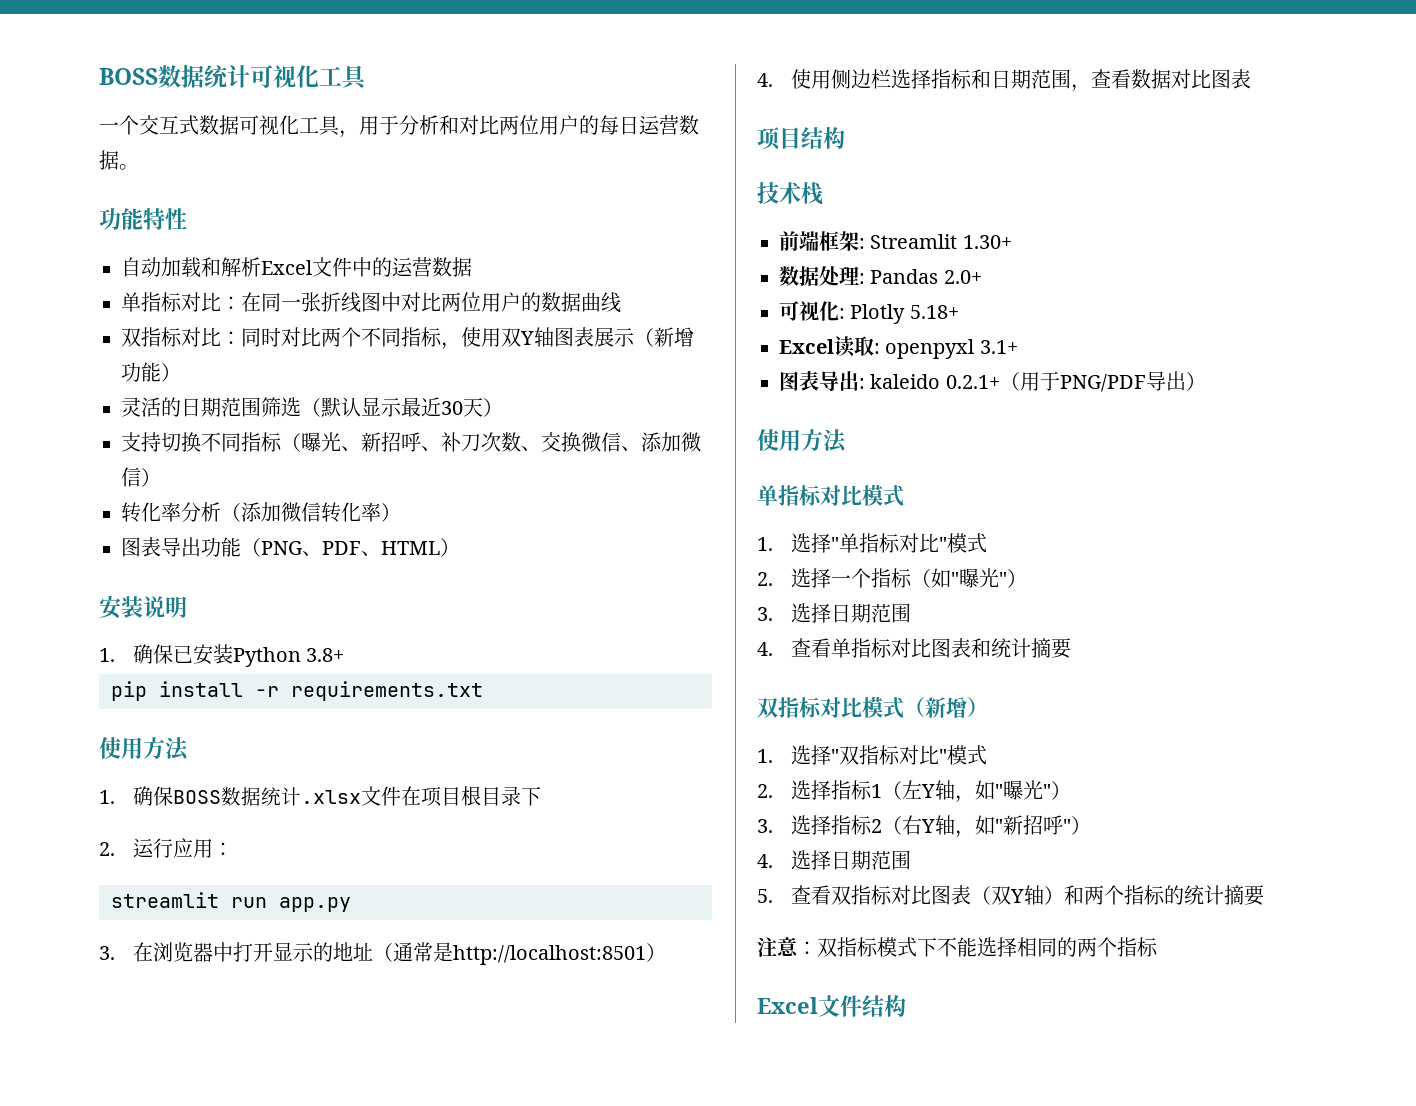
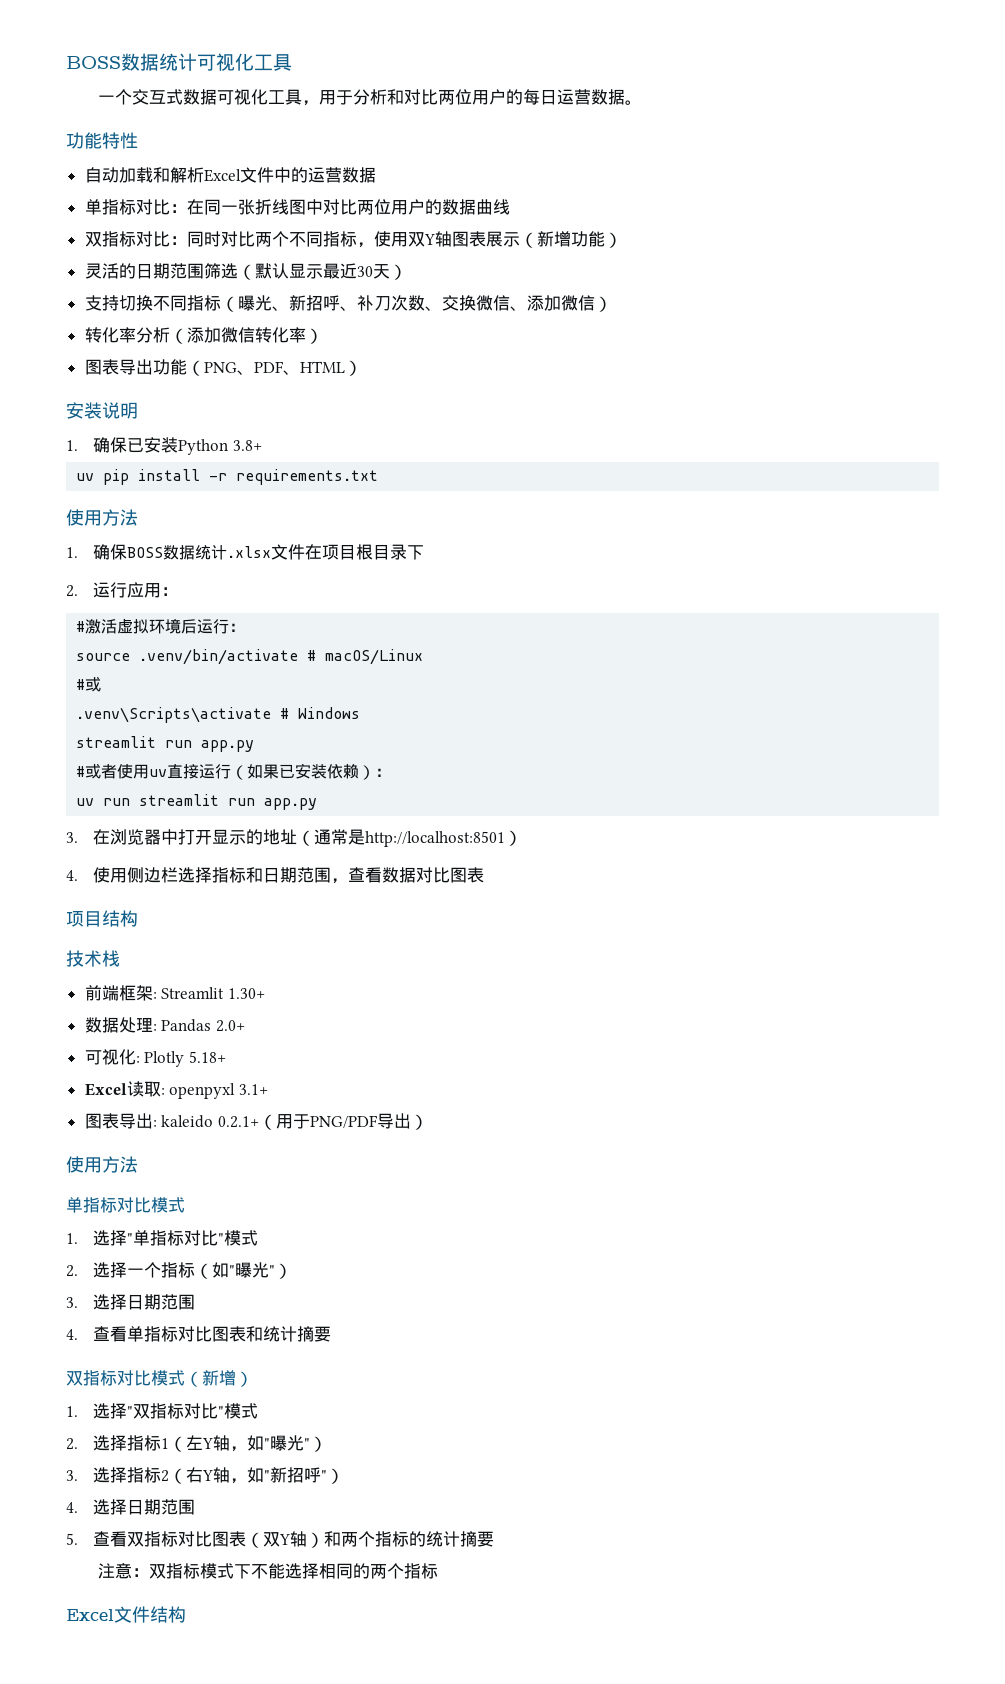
- pip install -r requirements.txt
+ uv pip install -r requirements.txt
+ #激活虚拟环境后运行：
+ source .venv/bin/activate # macOS/Linux
+ #或
+ .venv\Scripts\activate # Windows
  streamlit run app.py
+ #或者使用uv直接运行（如果已安装依赖）：
+ uv run streamlit run app.py

